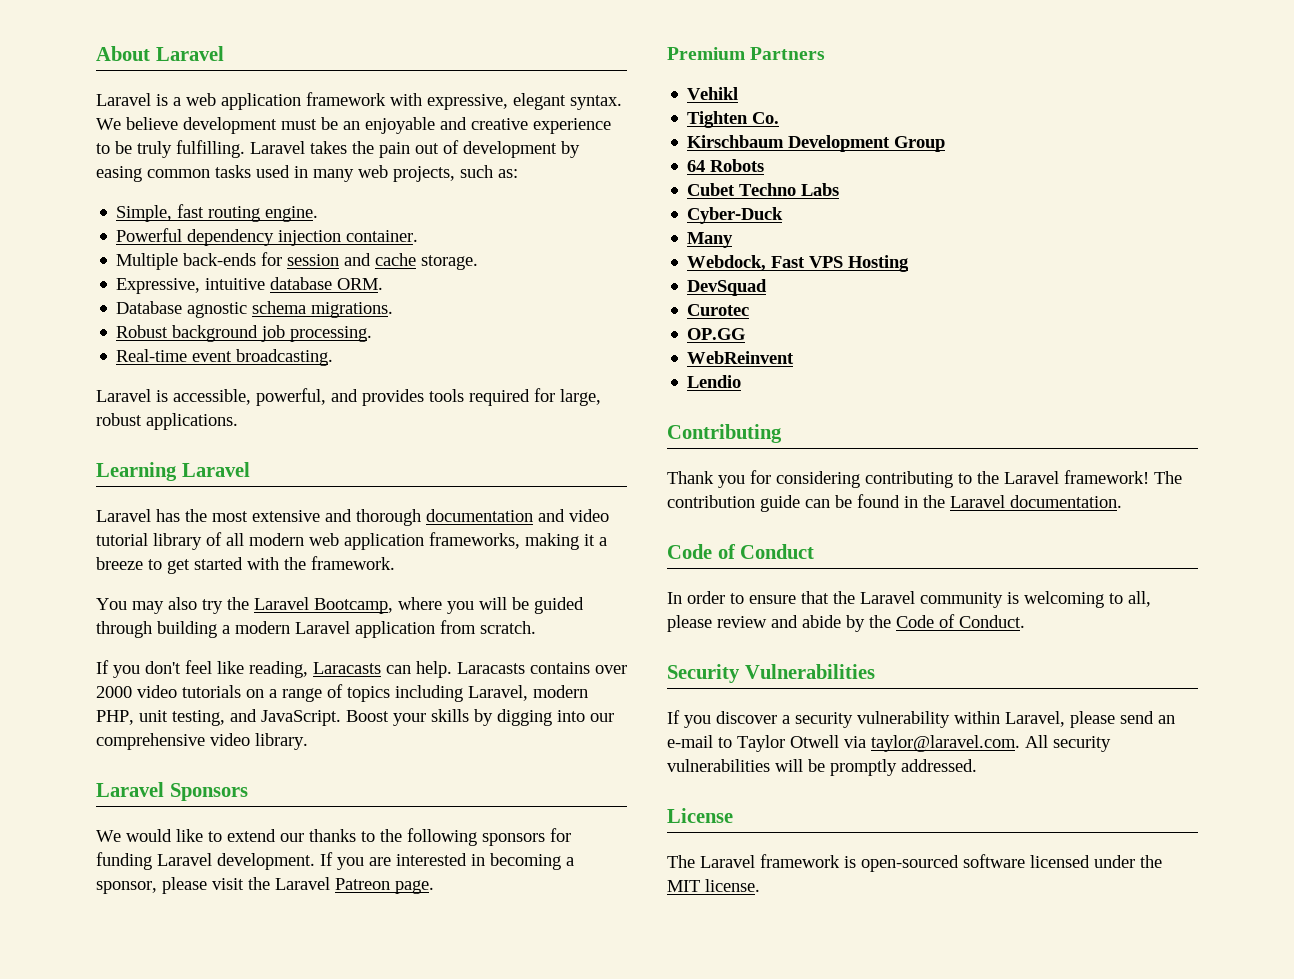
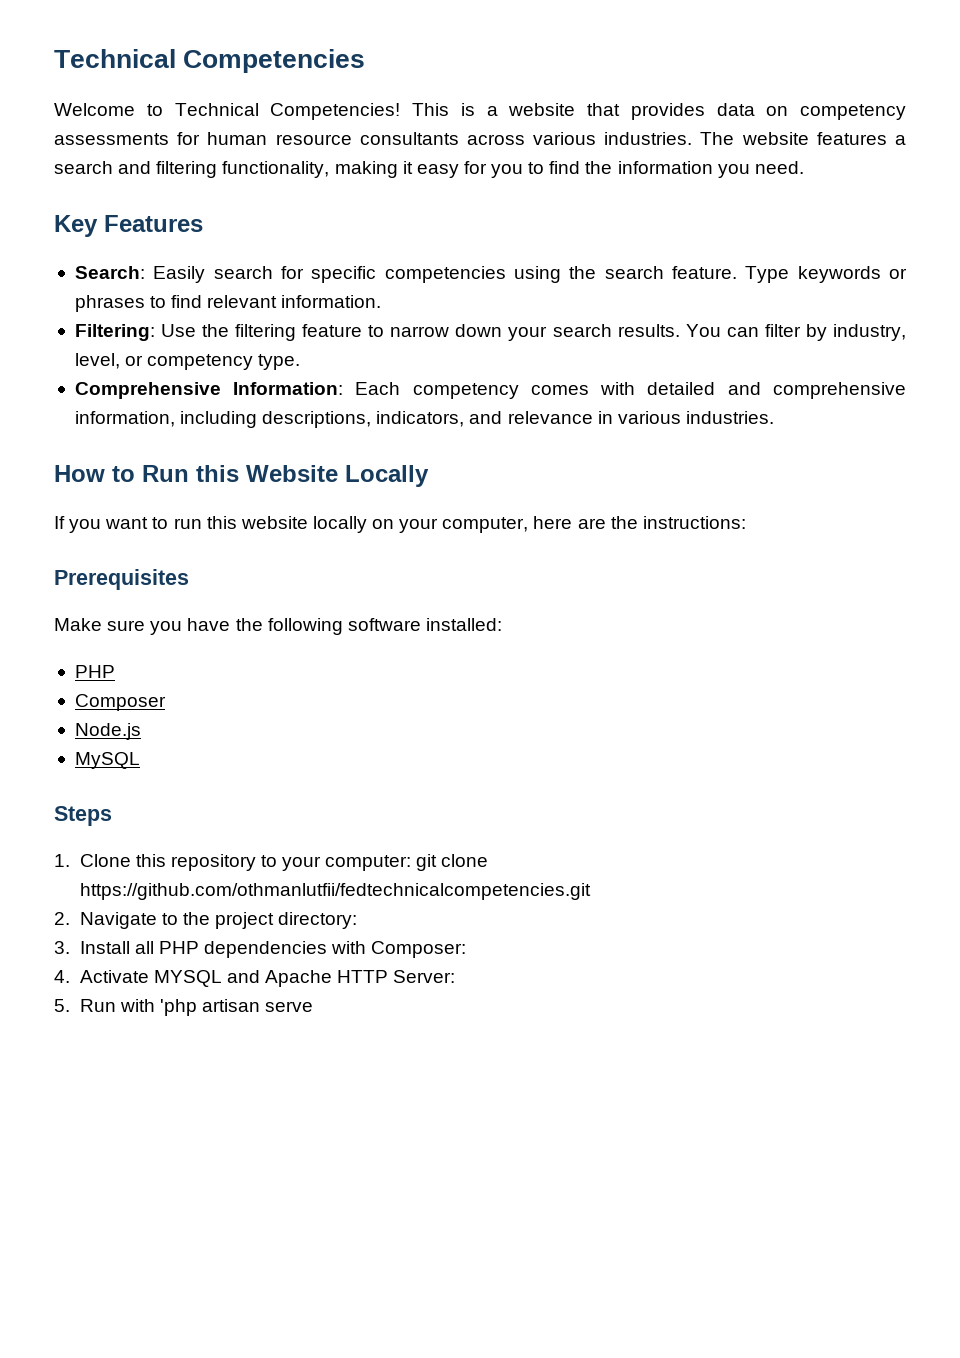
- About Laravel
- Laravel is a web application framework with expressive, elegant syntax. We believe development must be an enjoyable and creative experience to be truly fulfilling. Laravel takes the pain out of development by easing common tasks used in many web projects, such as:
- Simple, fast routing engine.
- Powerful dependency injection container.
- Multiple back-ends for session and cache storage.
- Expressive, intuitive database ORM.
- Database agnostic schema migrations.
- Robust background job processing.
- Real-time event broadcasting.
- Laravel is accessible, powerful, and provides tools required for large, robust applications.
- Learning Laravel
- Laravel has the most extensive and thorough documentation and video tutorial library of all modern web application frameworks, making it a breeze to get started with the framework.
- You may also try the Laravel Bootcamp, where you will be guided through building a modern Laravel application from scratch.
- If you don't feel like reading, Laracasts can help. Laracasts contains over 2000 video tutorials on a range of topics including Laravel, modern PHP, unit testing, and JavaScript. Boost your skills by digging into our comprehensive video library.
- Laravel Sponsors
- We would like to extend our thanks to the following sponsors for funding Laravel development. If you are interested in becoming a sponsor, please visit the Laravel Patreon page.
- Premium Partners
- Vehikl
- Tighten Co.
- Kirschbaum Development Group
- 64 Robots
- Cubet Techno Labs
- Cyber-Duck
- Many
- Webdock, Fast VPS Hosting
- DevSquad
- Curotec
- OP.GG
- WebReinvent
- Lendio
- Contributing
- Thank you for considering contributing to the Laravel framework! The contribution guide can be found in the Laravel documentation.
- Code of Conduct
- In order to ensure that the Laravel community is welcoming to all, please review and abide by the Code of Conduct.
- Security Vulnerabilities
- If you discover a security vulnerability within Laravel, please send an e-mail to Taylor Otwell via taylor@laravel.com. All security vulnerabilities will be promptly addressed.
- License
- The Laravel framework is open-sourced software licensed under the MIT license.
+ Technical Competencies
+ Welcome to Technical Competencies! This is a website that provides data on competency assessments for human resource consultants across various industries. The website features a search and filtering functionality, making it easy for you to find the information you need.
+ Key Features
+ Search: Easily search for specific competencies using the search feature. Type keywords or phrases to find relevant information.
+ Filtering: Use the filtering feature to narrow down your search results. You can filter by industry, level, or competency type.
+ Comprehensive Information: Each competency comes with detailed and comprehensive information, including descriptions, indicators, and relevance in various industries.
+ How to Run this Website Locally
+ If you want to run this website locally on your computer, here are the instructions:
+ Prerequisites
+ Make sure you have the following software installed:
+ PHP
+ Composer
+ Node.js
+ MySQL
+ Steps
+ 1. Clone this repository to your computer: git clone https://github.com/othmanlutfii/fedtechnicalcompetencies.git
+ 2. Navigate to the project directory:
+ 3. Install all PHP dependencies with Composer:
+ 4. Activate MYSQL and Apache HTTP Server:
+ 5. Run with 'php artisan serve

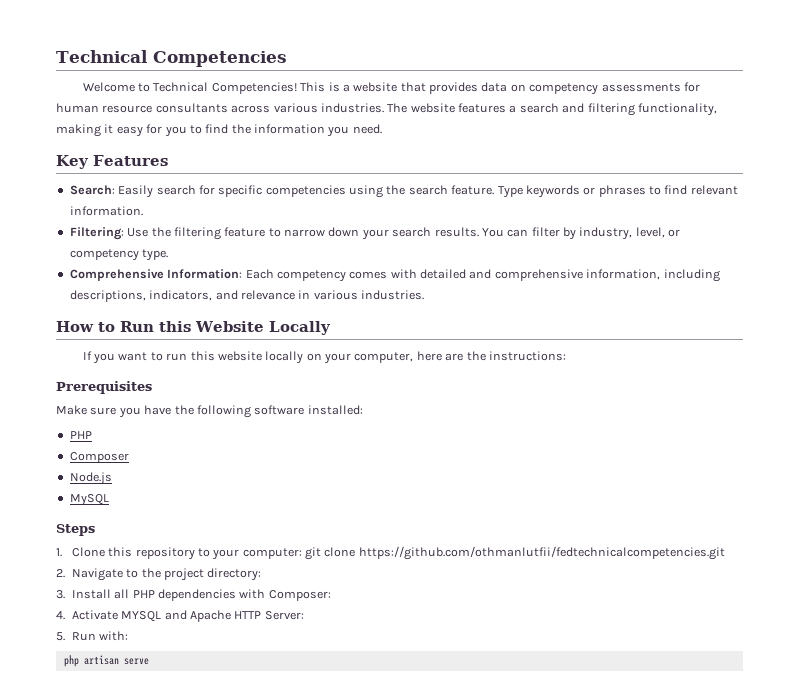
- 5. Run with 'php artisan serve
+ 5. Run with:
+ php artisan serve

